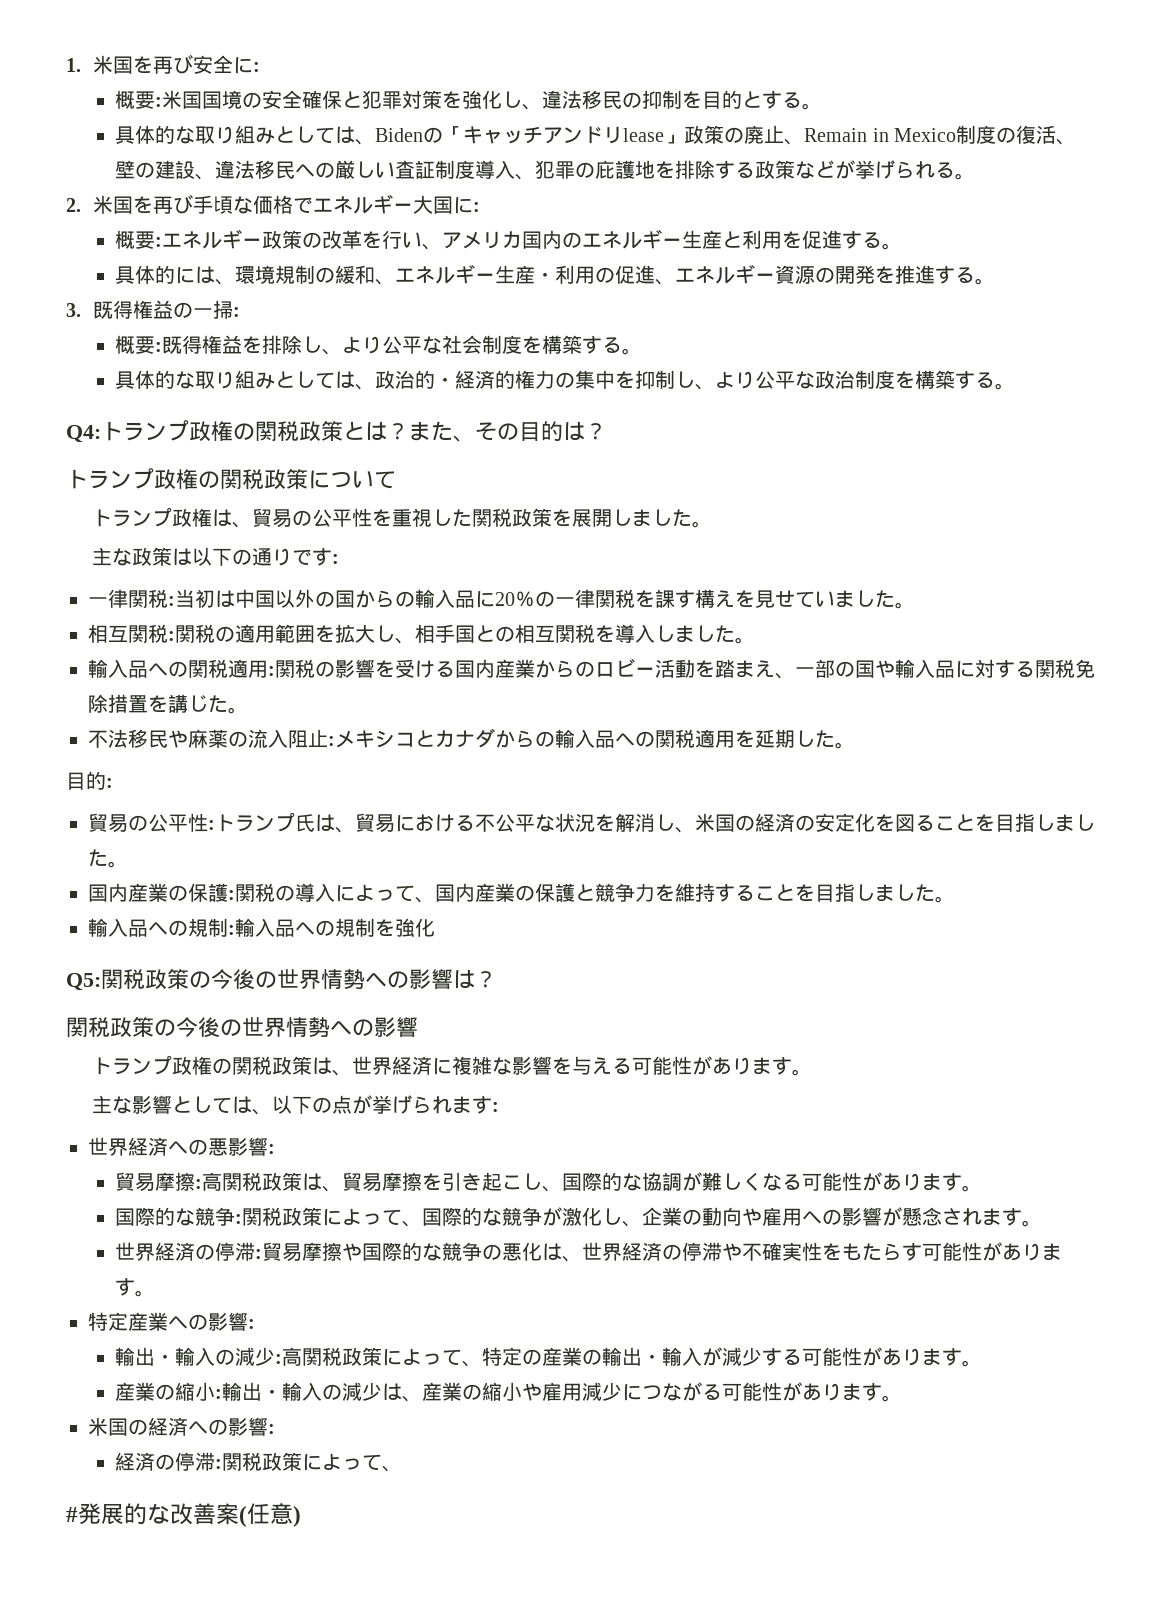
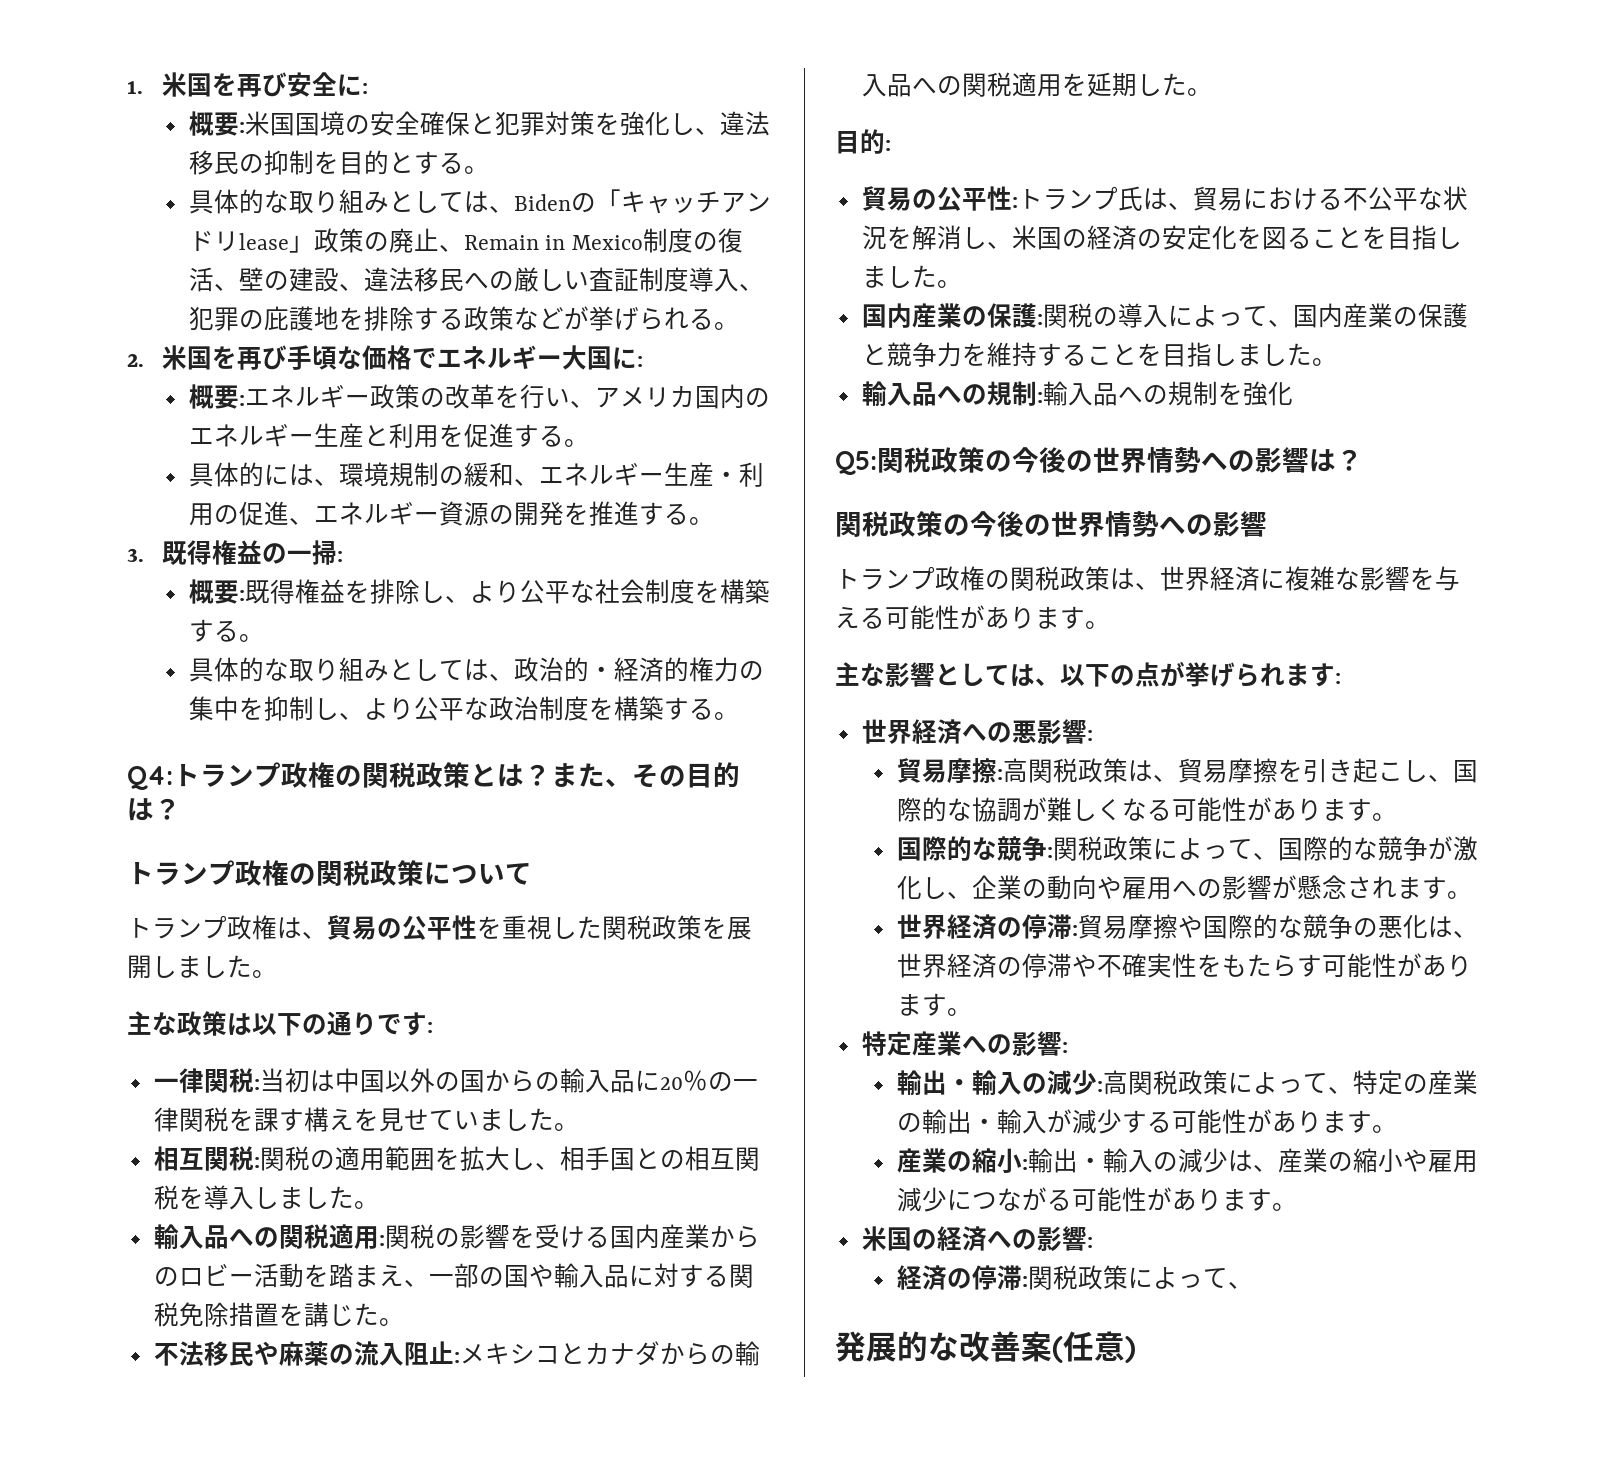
- #発展的な改善案(任意)
+ 発展的な改善案(任意)

